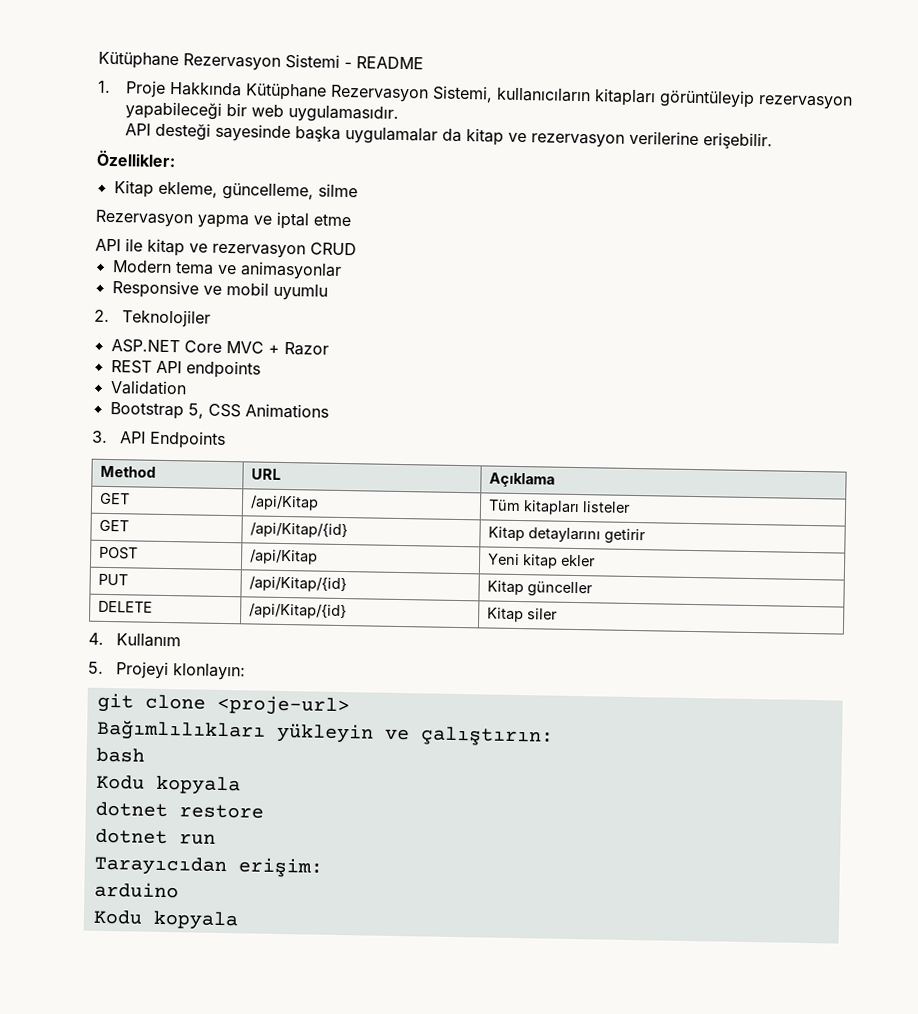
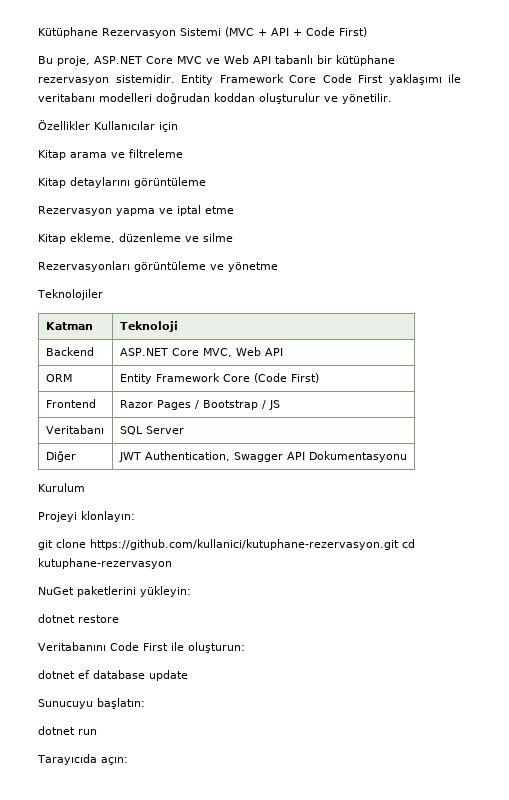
- Kütüphane Rezervasyon Sistemi - README
- 1. Proje Hakkında Kütüphane Rezervasyon Sistemi, kullanıcıların kitapları görüntüleyip rezervasyon yapabileceği bir web uygulamasıdır.
- API desteği sayesinde başka uygulamalar da kitap ve rezervasyon verilerine erişebilir.
- Özellikler:
- Kitap ekleme, güncelleme, silme
+ Kütüphane Rezervasyon Sistemi (MVC + API + Code First)
+ Bu proje, ASP.NET Core MVC ve Web API tabanlı bir kütüphane rezervasyon sistemidir. Entity Framework Core Code First yaklaşımı ile veritabanı modelleri doğrudan koddan oluşturulur ve yönetilir.
+ Özellikler Kullanıcılar için
+ Kitap arama ve filtreleme
+ Kitap detaylarını görüntüleme
- API ile kitap ve rezervasyon CRUD
- Modern tema ve animasyonlar
- Responsive ve mobil uyumlu
- 2. Teknolojiler
- ASP.NET Core MVC + Razor
- REST API endpoints
- Validation
- Bootstrap 5, CSS Animations
- 3. API Endpoints
- Method | URL | Açıklama
- GET | /api/Kitap | Tüm kitapları listeler
- GET | /api/Kitap/{id} | Kitap detaylarını getirir
- POST | /api/Kitap | Yeni kitap ekler
- PUT | /api/Kitap/{id} | Kitap günceller
- DELETE | /api/Kitap/{id} | Kitap siler
- 4. Kullanım
- 5. Projeyi klonlayın:
- git clone <proje-url>
- Bağımlılıkları yükleyin ve çalıştırın:
- bash
- Kodu kopyala
+ Kitap ekleme, düzenleme ve silme
+ Rezervasyonları görüntüleme ve yönetme
+ Teknolojiler
+ Katman | Teknoloji
+ Backend | ASP.NET Core MVC, Web API
+ ORM | Entity Framework Core (Code First)
+ Frontend | Razor Pages / Bootstrap / JS
+ Veritabanı | SQL Server
+ Diğer | JWT Authentication, Swagger API Dokumentasyonu
+ Kurulum
+ Projeyi klonlayın:
+ git clone https://github.com/kullanici/kutuphane-rezervasyon.git cd kutuphane-rezervasyon
+ NuGet paketlerini yükleyin:
  dotnet restore
+ Veritabanını Code First ile oluşturun:
+ dotnet ef database update
+ Sunucuyu başlatın:
  dotnet run
- Tarayıcıdan erişim:
- arduino
- Kodu kopyala
+ Tarayıcıda açın:

